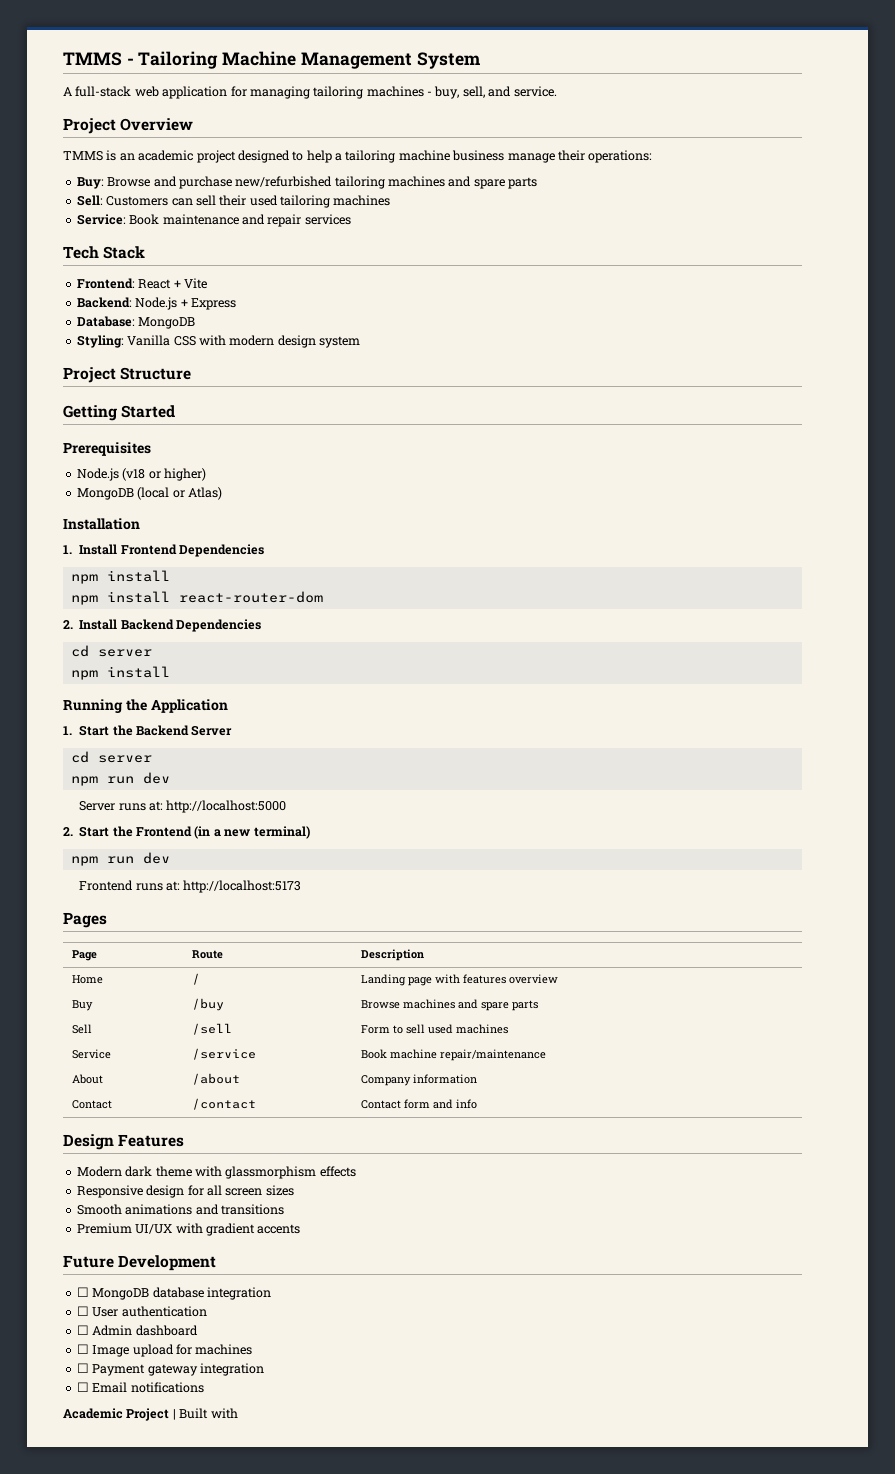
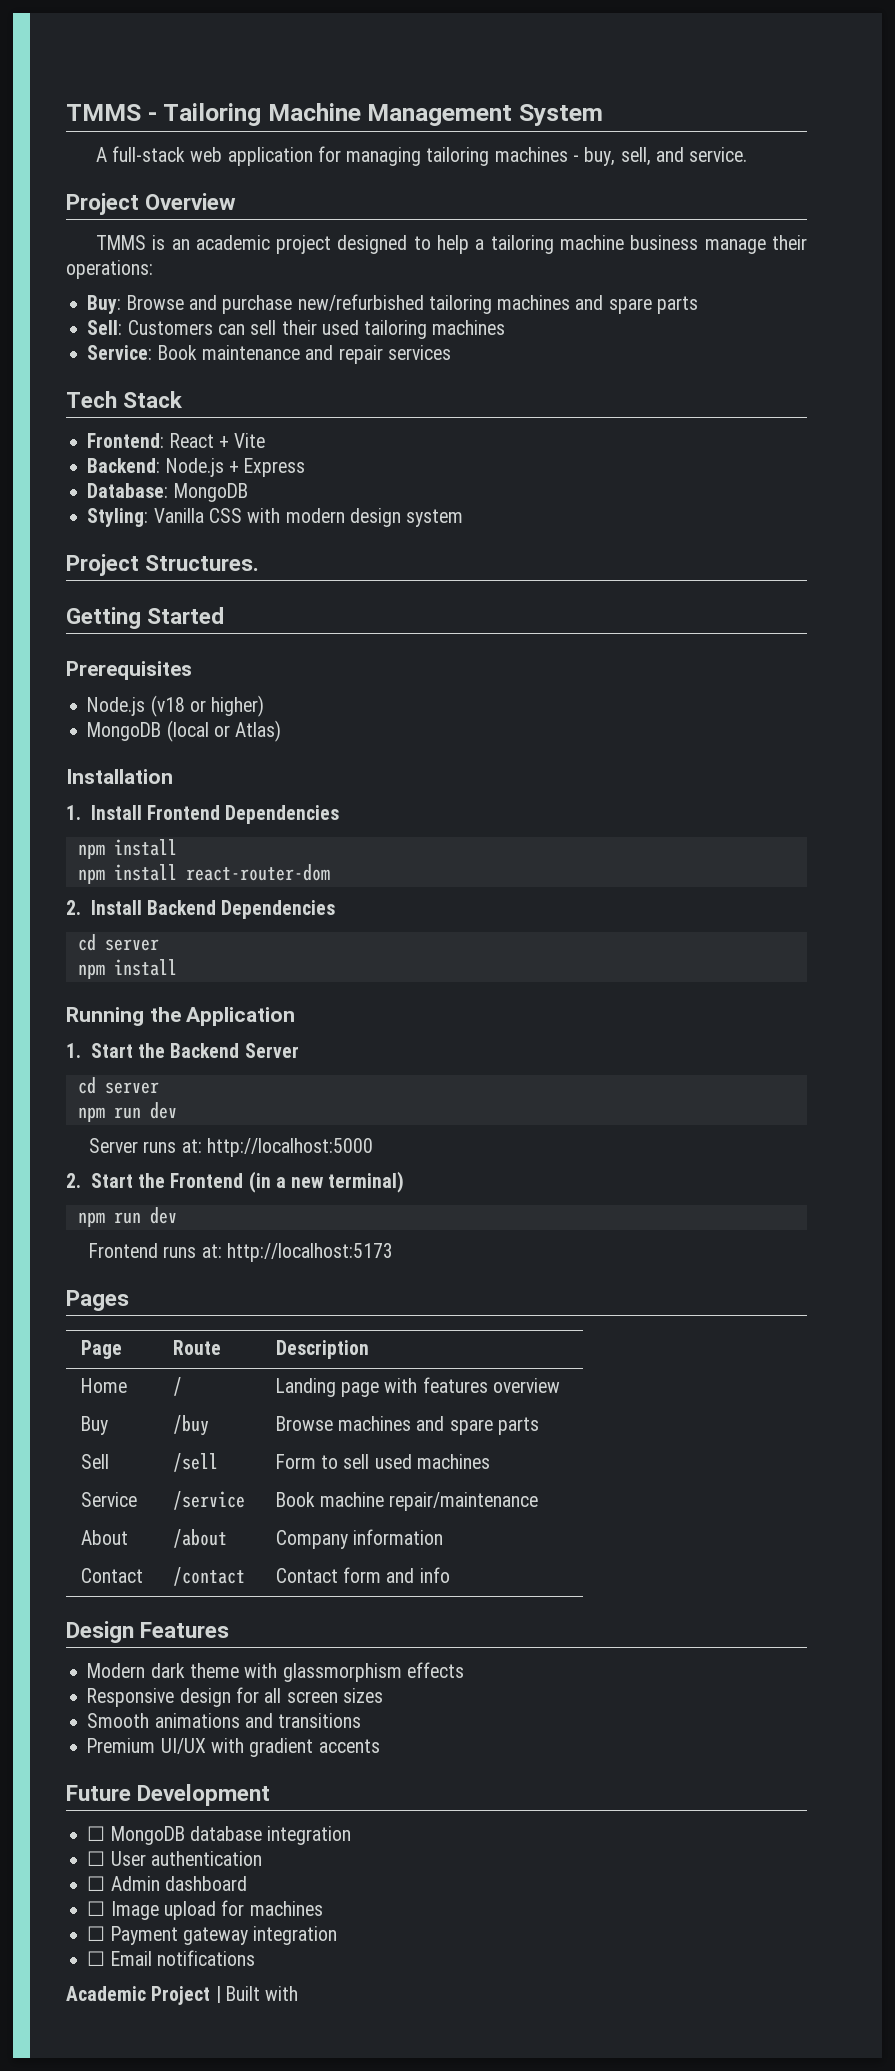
- Project Structure
+ Project Structures.

